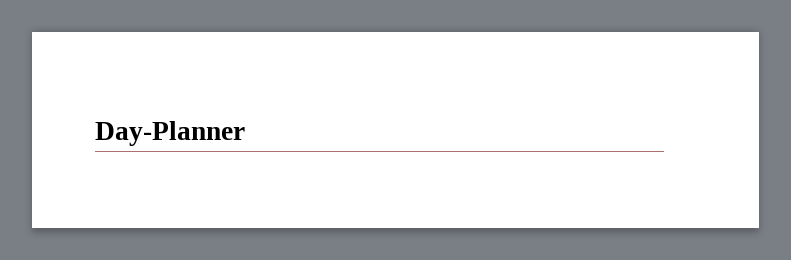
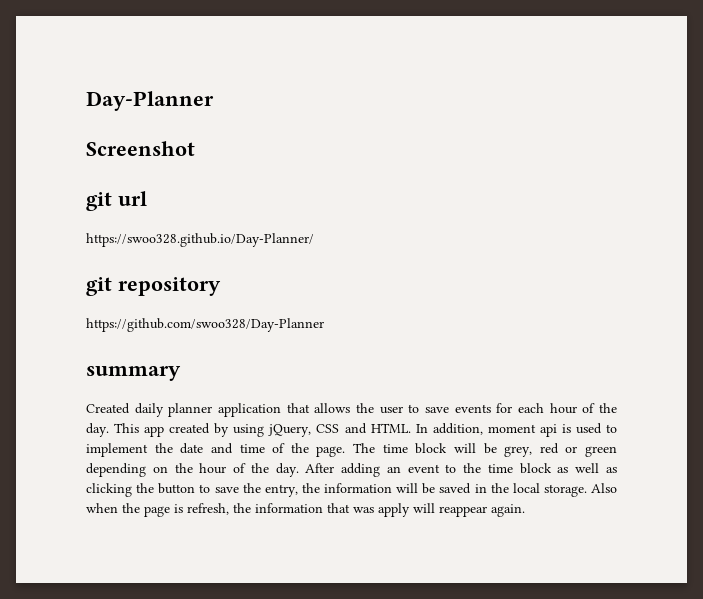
+ Screenshot
+ git url
+ https://swoo328.github.io/Day-Planner/
+ git repository
+ https://github.com/swoo328/Day-Planner
+ summary
+ Created daily planner application that allows the user to save events for each hour of the day. This app created by using jQuery, CSS and HTML. In addition, moment api is used to implement the date and time of the page. The time block will be grey, red or green depending on the hour of the day. After adding an event to the time block as well as clicking the button to save the entry, the information will be saved in the local storage. Also when the page is refresh, the information that was apply will reappear again.

